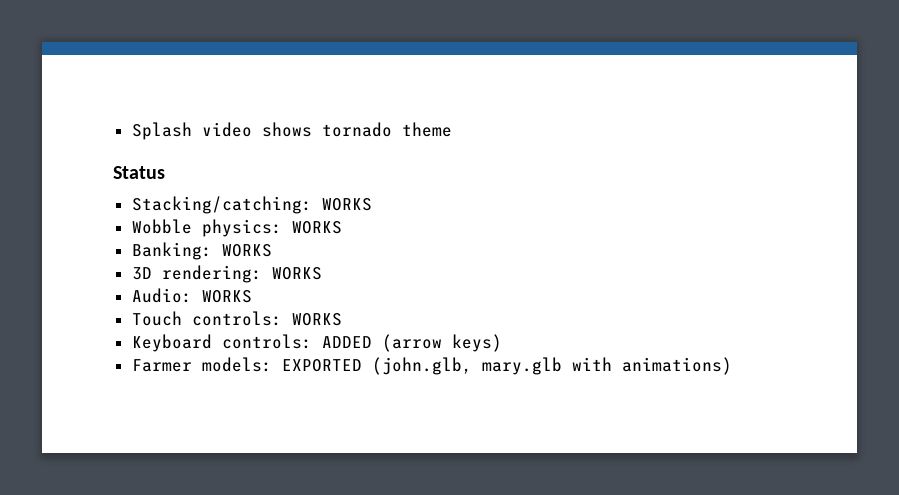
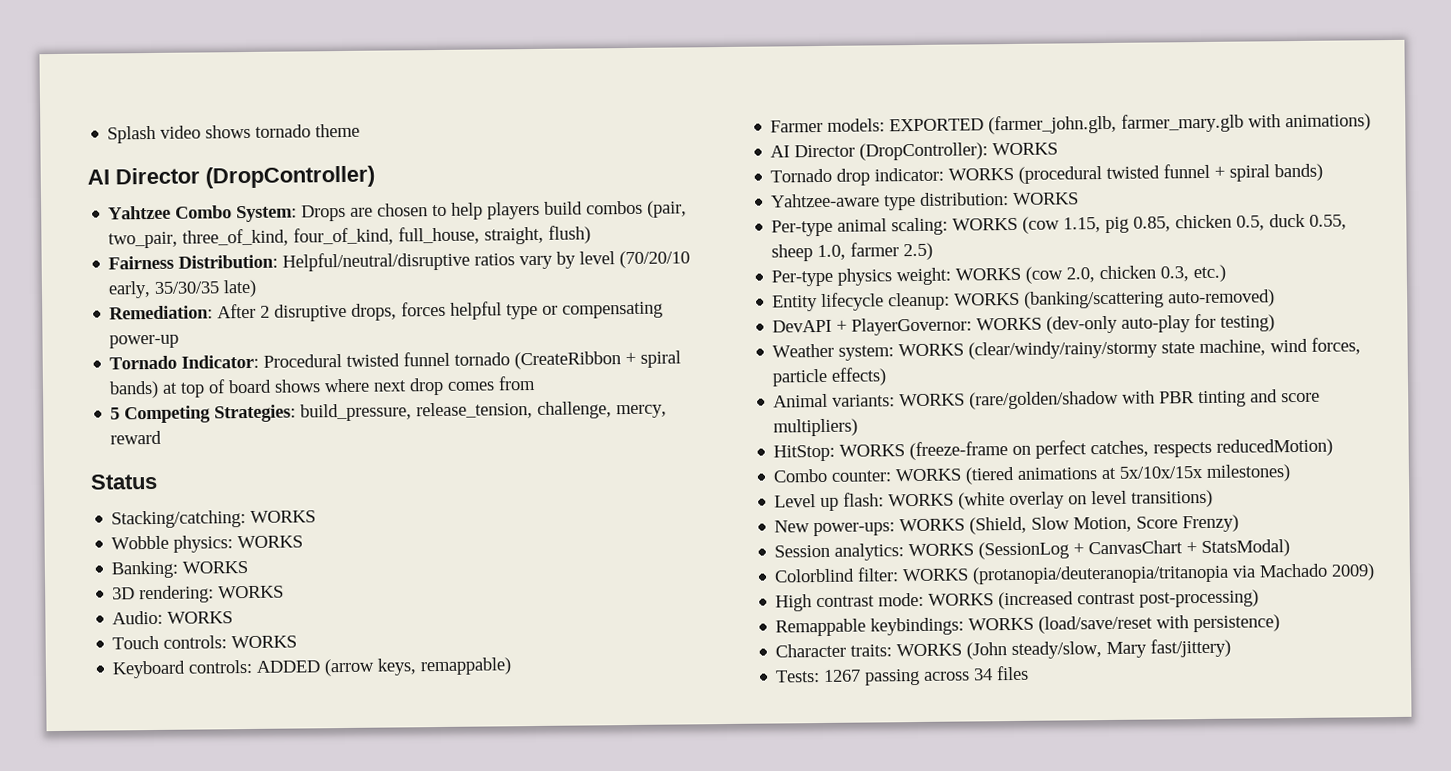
+ AI Director (DropController)
+ Yahtzee Combo System: Drops are chosen to help players build combos (pair, two_pair, three_of_kind, four_of_kind, full_house, straight, flush)
+ Fairness Distribution: Helpful/neutral/disruptive ratios vary by level (70/20/10 early, 35/30/35 late)
+ Remediation: After 2 disruptive drops, forces helpful type or compensating power-up
+ Tornado Indicator: Procedural twisted funnel tornado (CreateRibbon + spiral bands) at top of board shows where next drop comes from
+ 5 Competing Strategies: build_pressure, release_tension, challenge, mercy, reward
- Keyboard controls: ADDED (arrow keys)
+ Keyboard controls: ADDED (arrow keys, remappable)
- Farmer models: EXPORTED (john.glb, mary.glb with animations)
+ Farmer models: EXPORTED (farmer_john.glb, farmer_mary.glb with animations)
+ AI Director (DropController): WORKS
+ Tornado drop indicator: WORKS (procedural twisted funnel + spiral bands)
+ Yahtzee-aware type distribution: WORKS
+ Per-type animal scaling: WORKS (cow 1.15, pig 0.85, chicken 0.5, duck 0.55, sheep 1.0, farmer 2.5)
+ Per-type physics weight: WORKS (cow 2.0, chicken 0.3, etc.)
+ Entity lifecycle cleanup: WORKS (banking/scattering auto-removed)
+ DevAPI + PlayerGovernor: WORKS (dev-only auto-play for testing)
+ Weather system: WORKS (clear/windy/rainy/stormy state machine, wind forces, particle effects)
+ Animal variants: WORKS (rare/golden/shadow with PBR tinting and score multipliers)
+ HitStop: WORKS (freeze-frame on perfect catches, respects reducedMotion)
+ Combo counter: WORKS (tiered animations at 5x/10x/15x milestones)
+ Level up flash: WORKS (white overlay on level transitions)
+ New power-ups: WORKS (Shield, Slow Motion, Score Frenzy)
+ Session analytics: WORKS (SessionLog + CanvasChart + StatsModal)
+ Colorblind filter: WORKS (protanopia/deuteranopia/tritanopia via Machado 2009)
+ High contrast mode: WORKS (increased contrast post-processing)
+ Remappable keybindings: WORKS (load/save/reset with persistence)
+ Character traits: WORKS (John steady/slow, Mary fast/jittery)
+ Tests: 1267 passing across 34 files

